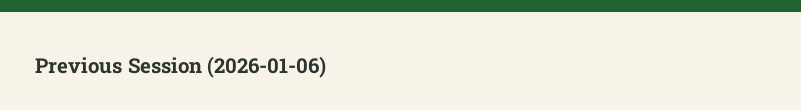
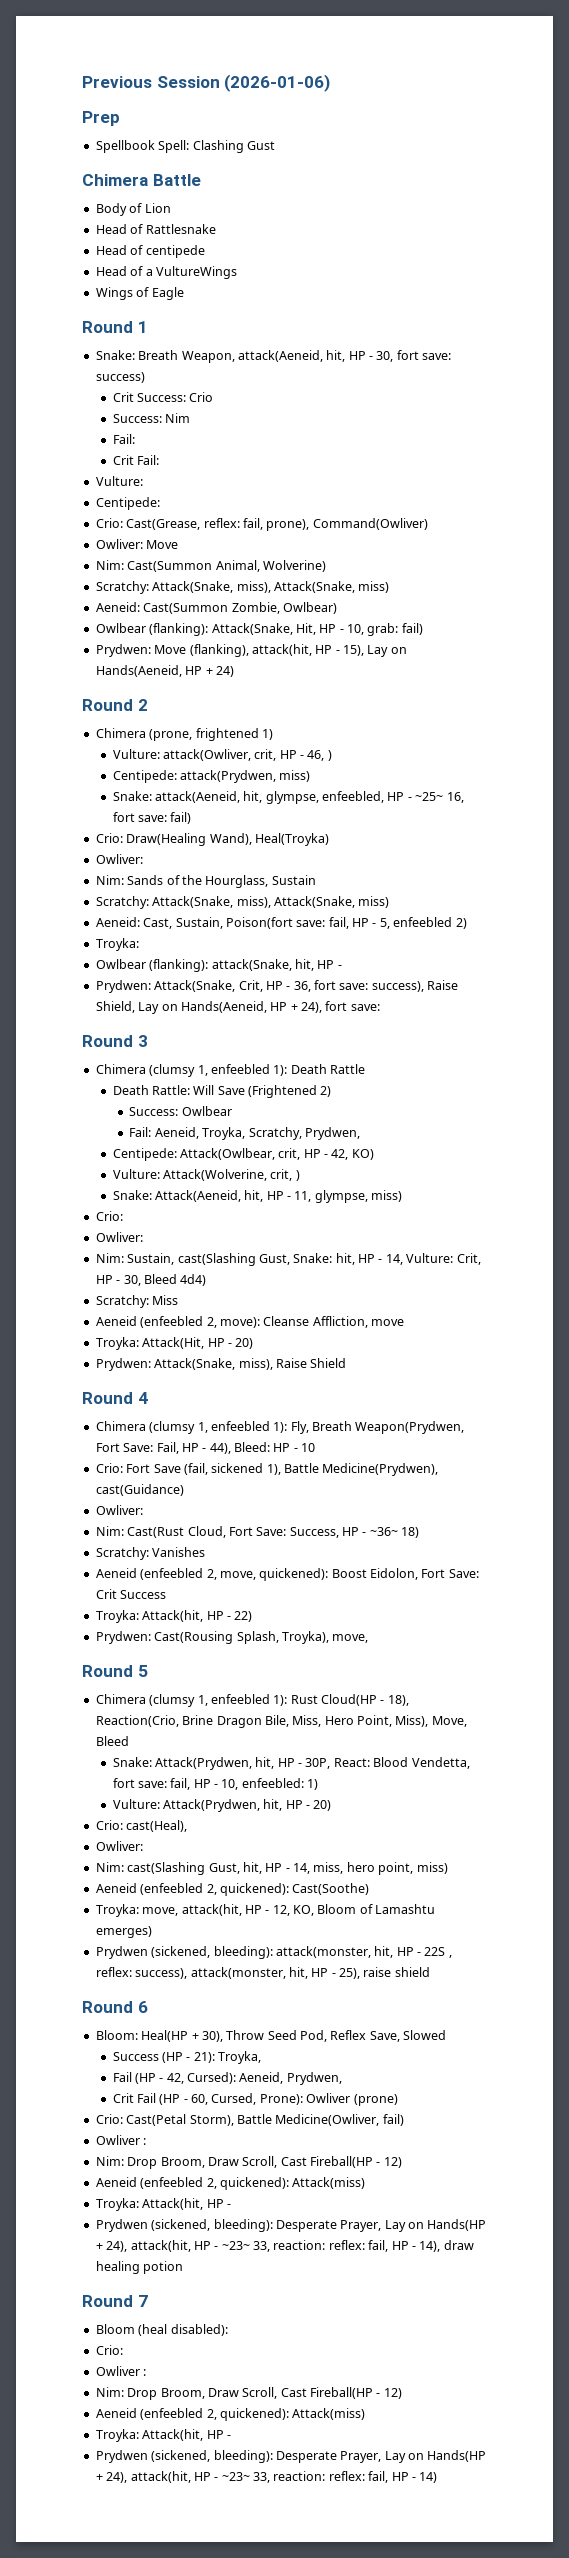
+ Prep
+ Spellbook Spell: Clashing Gust
+ Chimera Battle
+ Body of Lion
+ Head of Rattlesnake
+ Head of centipede
+ Head of a VultureWings
+ Wings of Eagle
+ Round 1
+ Snake: Breath Weapon, attack(Aeneid, hit, HP - 30, fort save: success)
+ Crit Success: Crio
+ Success: Nim
+ Fail:
+ Crit Fail:
+ Vulture:
+ Centipede:
+ Crio: Cast(Grease, reflex: fail, prone), Command(Owliver)
+ Owliver: Move
+ Nim: Cast(Summon Animal, Wolverine)
+ Scratchy: Attack(Snake, miss), Attack(Snake, miss)
+ Aeneid: Cast(Summon Zombie, Owlbear)
+ Owlbear (flanking): Attack(Snake, Hit, HP - 10, grab: fail)
+ Prydwen: Move (flanking), attack(hit, HP - 15), Lay on Hands(Aeneid, HP + 24)
+ Round 2
+ Chimera (prone, frightened 1)
+ Vulture: attack(Owliver, crit, HP - 46, )
+ Centipede: attack(Prydwen, miss)
+ Snake: attack(Aeneid, hit, glympse, enfeebled, HP - ~25~ 16, fort save: fail)
+ Crio: Draw(Healing Wand), Heal(Troyka)
+ Owliver:
+ Nim: Sands of the Hourglass, Sustain
+ Scratchy: Attack(Snake, miss), Attack(Snake, miss)
+ Aeneid: Cast, Sustain, Poison(fort save: fail, HP - 5, enfeebled 2)
+ Troyka:
+ Owlbear (flanking): attack(Snake, hit, HP -
+ Prydwen: Attack(Snake, Crit, HP - 36, fort save: success), Raise Shield, Lay on Hands(Aeneid, HP + 24), fort save:
+ Round 3
+ Chimera (clumsy 1, enfeebled 1): Death Rattle
+ Death Rattle: Will Save (Frightened 2)
+ Success: Owlbear
+ Fail: Aeneid, Troyka, Scratchy, Prydwen,
+ Centipede: Attack(Owlbear, crit, HP - 42, KO)
+ Vulture: Attack(Wolverine, crit, )
+ Snake: Attack(Aeneid, hit, HP - 11, glympse, miss)
+ Crio:
+ Owliver:
+ Nim: Sustain, cast(Slashing Gust, Snake: hit, HP - 14, Vulture: Crit, HP - 30, Bleed 4d4)
+ Scratchy: Miss
+ Aeneid (enfeebled 2, move): Cleanse Affliction, move
+ Troyka: Attack(Hit, HP - 20)
+ Prydwen: Attack(Snake, miss), Raise Shield
+ Round 4
+ Chimera (clumsy 1, enfeebled 1): Fly, Breath Weapon(Prydwen, Fort Save: Fail, HP - 44), Bleed: HP - 10
+ Crio: Fort Save (fail, sickened 1), Battle Medicine(Prydwen), cast(Guidance)
+ Owliver:
+ Nim: Cast(Rust Cloud, Fort Save: Success, HP - ~36~ 18)
+ Scratchy: Vanishes
+ Aeneid (enfeebled 2, move, quickened): Boost Eidolon, Fort Save: Crit Success
+ Troyka: Attack(hit, HP - 22)
+ Prydwen: Cast(Rousing Splash, Troyka), move,
+ Round 5
+ Chimera (clumsy 1, enfeebled 1): Rust Cloud(HP - 18), Reaction(Crio, Brine Dragon Bile, Miss, Hero Point, Miss), Move, Bleed
+ Snake: Attack(Prydwen, hit, HP - 30P, React: Blood Vendetta, fort save: fail, HP - 10, enfeebled: 1)
+ Vulture: Attack(Prydwen, hit, HP - 20)
+ Crio: cast(Heal),
+ Owliver:
+ Nim: cast(Slashing Gust, hit, HP - 14, miss, hero point, miss)
+ Aeneid (enfeebled 2, quickened): Cast(Soothe)
+ Troyka: move, attack(hit, HP - 12, KO, Bloom of Lamashtu emerges)
+ Prydwen (sickened, bleeding): attack(monster, hit, HP - 22S , reflex: success), attack(monster, hit, HP - 25), raise shield
+ Round 6
+ Bloom: Heal(HP + 30), Throw Seed Pod, Reflex Save, Slowed
+ Success (HP - 21): Troyka,
+ Fail (HP - 42, Cursed): Aeneid, Prydwen,
+ Crit Fail (HP - 60, Cursed, Prone): Owliver (prone)
+ Crio: Cast(Petal Storm), Battle Medicine(Owliver, fail)
+ Owliver :
+ Nim: Drop Broom, Draw Scroll, Cast Fireball(HP - 12)
+ Aeneid (enfeebled 2, quickened): Attack(miss)
+ Troyka: Attack(hit, HP -
+ Prydwen (sickened, bleeding): Desperate Prayer, Lay on Hands(HP + 24), attack(hit, HP - ~23~ 33, reaction: reflex: fail, HP - 14), draw healing potion
+ Round 7
+ Bloom (heal disabled):
+ Crio:
+ Owliver :
+ Nim: Drop Broom, Draw Scroll, Cast Fireball(HP - 12)
+ Aeneid (enfeebled 2, quickened): Attack(miss)
+ Troyka: Attack(hit, HP -
+ Prydwen (sickened, bleeding): Desperate Prayer, Lay on Hands(HP + 24), attack(hit, HP - ~23~ 33, reaction: reflex: fail, HP - 14)

